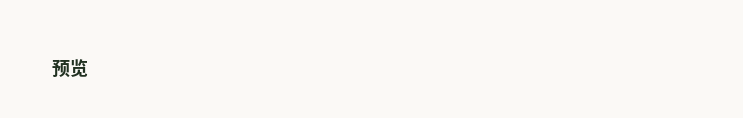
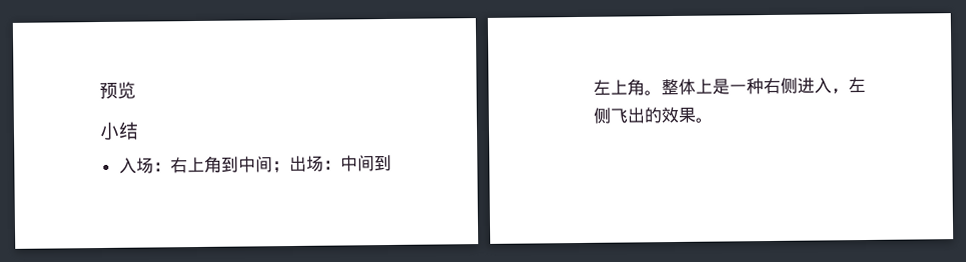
+ 小结
+ 入场：右上角到中间；出场：中间到左上角。整体上是一种右侧进入，左侧飞出的效果。

